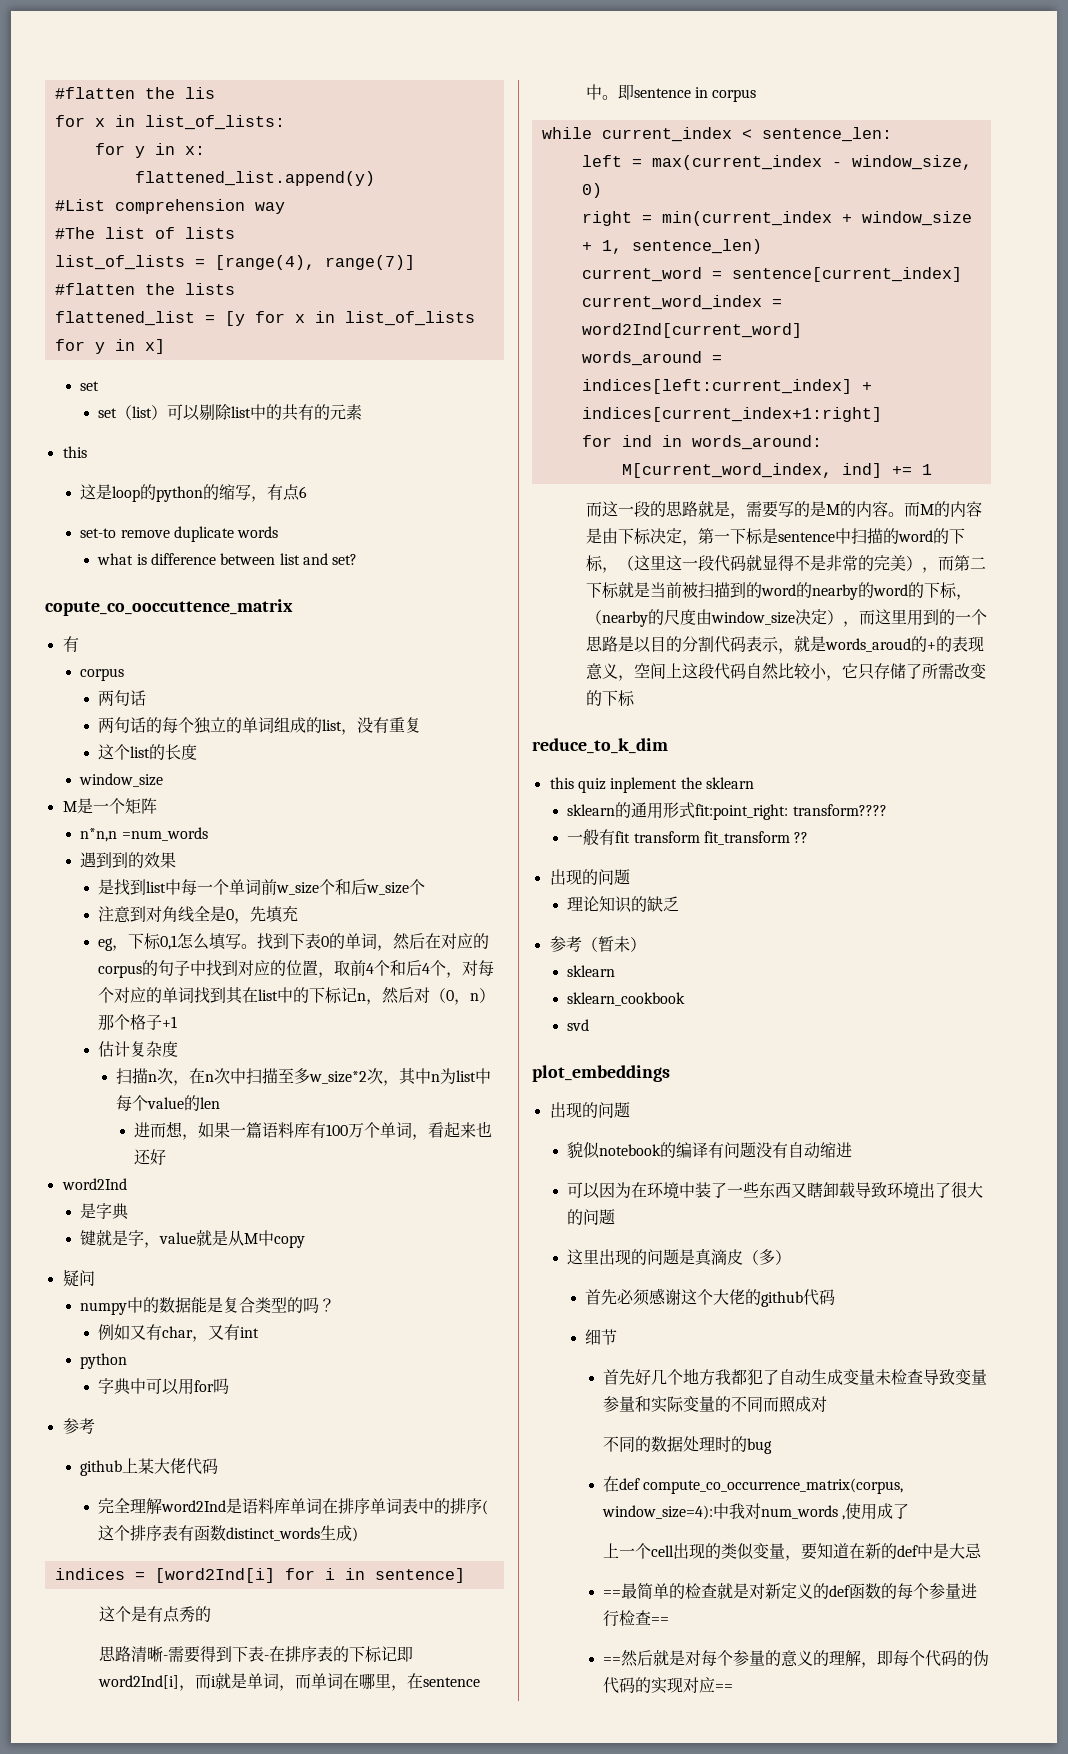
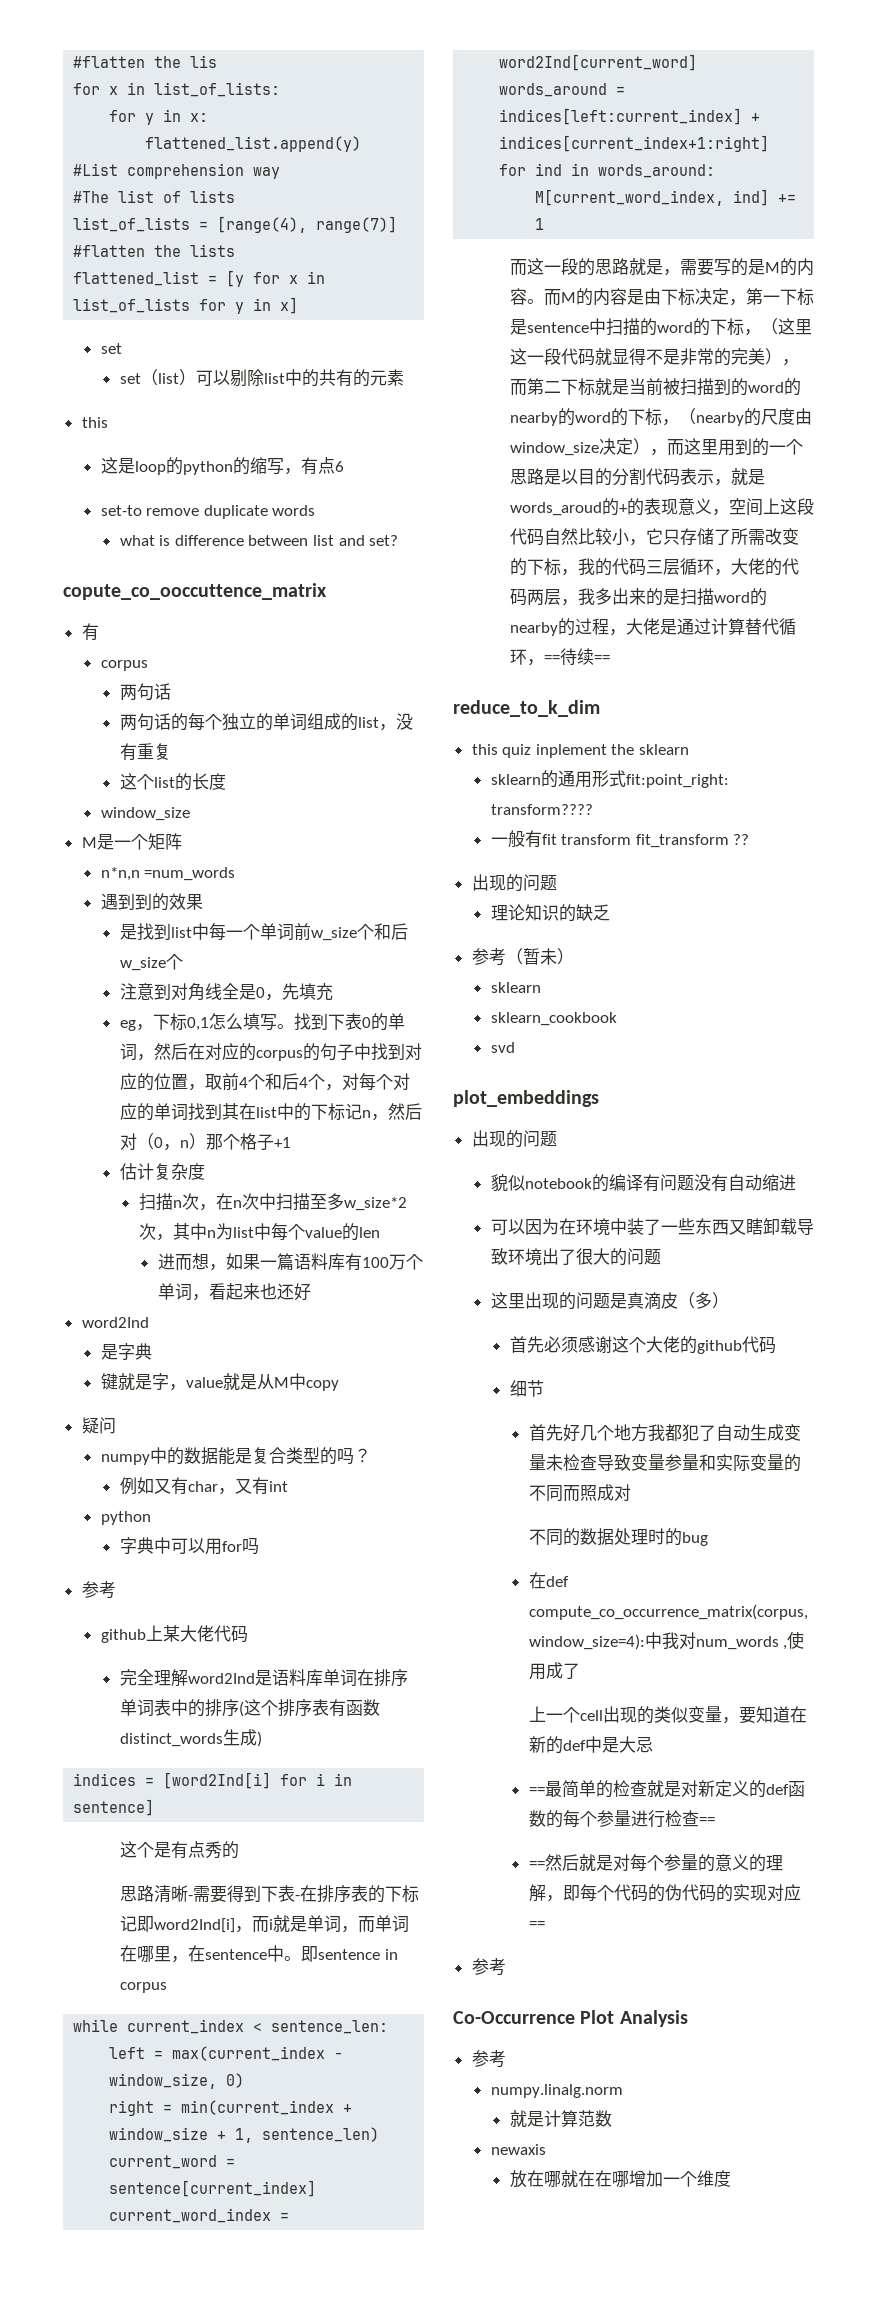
- 而M的内容是由下标决定，第一下标是sentence中扫描的word的下标，（这里这一段代码就显得不是非常的完美），而第二下标就是当前被扫描到的word的nearby的word的下标，（nearby的尺度由window_size决定），而这里用到的一个思路是以目的分割代码表示，就是words_aroud的+的表现意义，空间上这段代码自然比较小，它只存储了所需改变的下标
+ 而M的内容是由下标决定，第一下标是sentence中扫描的word的下标，（这里这一段代码就显得不是非常的完美），而第二下标就是当前被扫描到的word的nearby的word的下标，（nearby的尺度由window_size决定），而这里用到的一个思路是以目的分割代码表示，就是words_aroud的+的表现意义，空间上这段代码自然比较小，它只存储了所需改变的下标，我的代码三层循环，大佬的代码两层，我多出来的是扫描word的nearby的过程，大佬是通过计算替代循环，==待续==
  ==然后就是对每个参量的意义的理解，即每个代码的伪代码的实现对应==
+ 参考
+ Co-Occurrence Plot Analysis
+ 参考
+ numpy.linalg.norm
+ 就是计算范数
+ newaxis
+ 放在哪就在在哪增加一个维度

